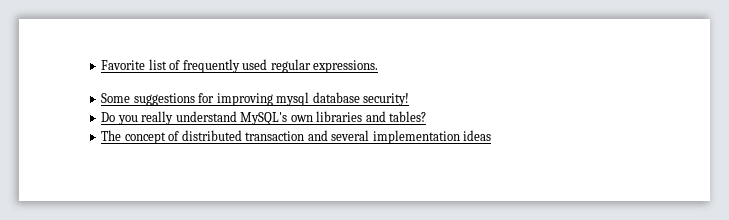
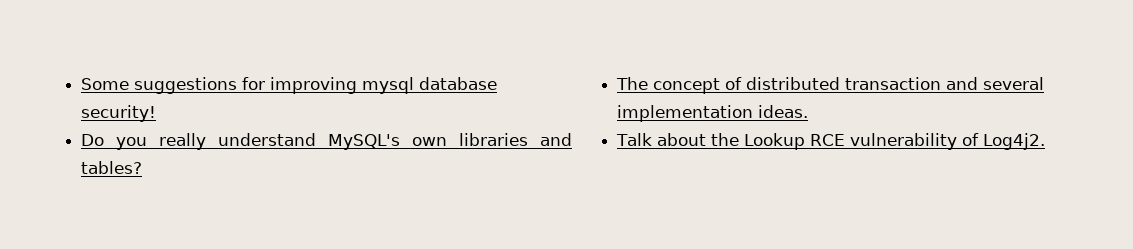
- Favorite list of frequently used regular expressions.
- The concept of distributed transaction and several implementation ideas
+ The concept of distributed transaction and several implementation ideas.
+ Talk about the Lookup RCE vulnerability of Log4j2.

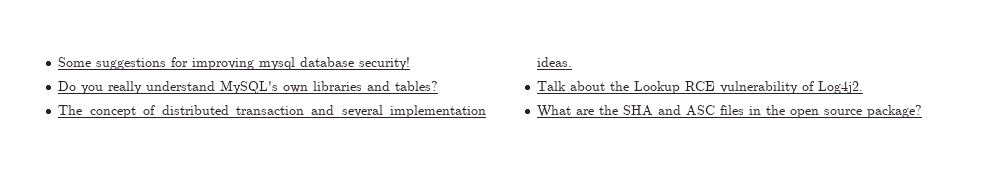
+ What are the SHA and ASC files in the open source package?

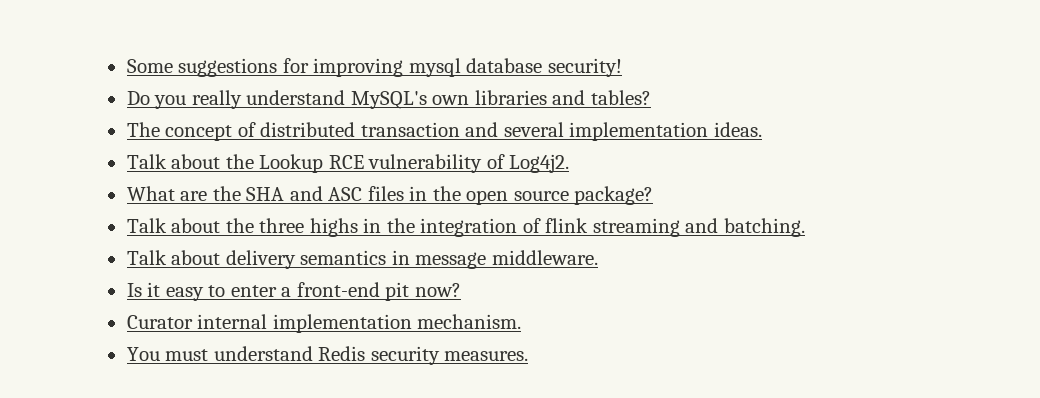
+ Talk about the three highs in the integration of flink streaming and batching.
+ Talk about delivery semantics in message middleware.
+ Is it easy to enter a front-end pit now?
+ Curator internal implementation mechanism.
+ You must understand Redis security measures.

